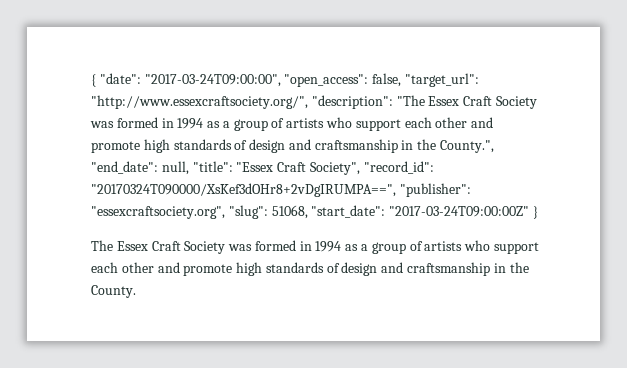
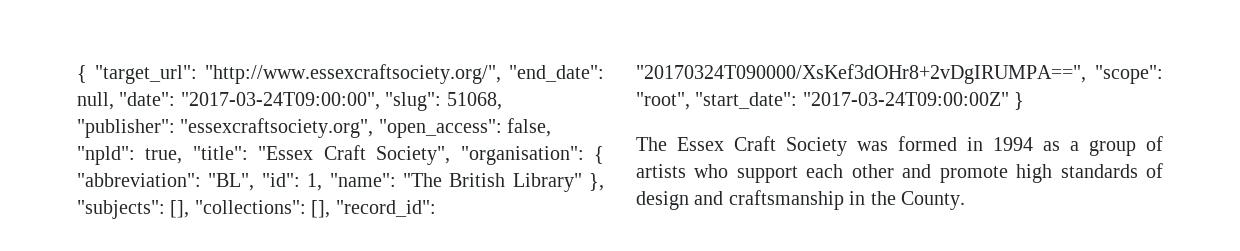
- { "date": "2017-03-24T09:00:00", "open_access": false, "target_url": "http://www.essexcraftsociety.org/", "description": "The Essex Craft Society was formed in 1994 as a group of artists who support each other and promote high standards of design and craftsmanship in the County.", "end_date": null, "title": "Essex Craft Society", "record_id": "20170324T090000/XsKef3dOHr8+2vDgIRUMPA==", "publisher": "essexcraftsociety.org", "slug": 51068, "start_date": "2017-03-24T09:00:00Z" }
+ { "target_url": "http://www.essexcraftsociety.org/", "end_date": null, "date": "2017-03-24T09:00:00", "slug": 51068, "publisher": "essexcraftsociety.org", "open_access": false, "npld": true, "title": "Essex Craft Society", "organisation": { "abbreviation": "BL", "id": 1, "name": "The British Library" }, "subjects": [], "collections": [], "record_id": "20170324T090000/XsKef3dOHr8+2vDgIRUMPA==", "scope": "root", "start_date": "2017-03-24T09:00:00Z" }

